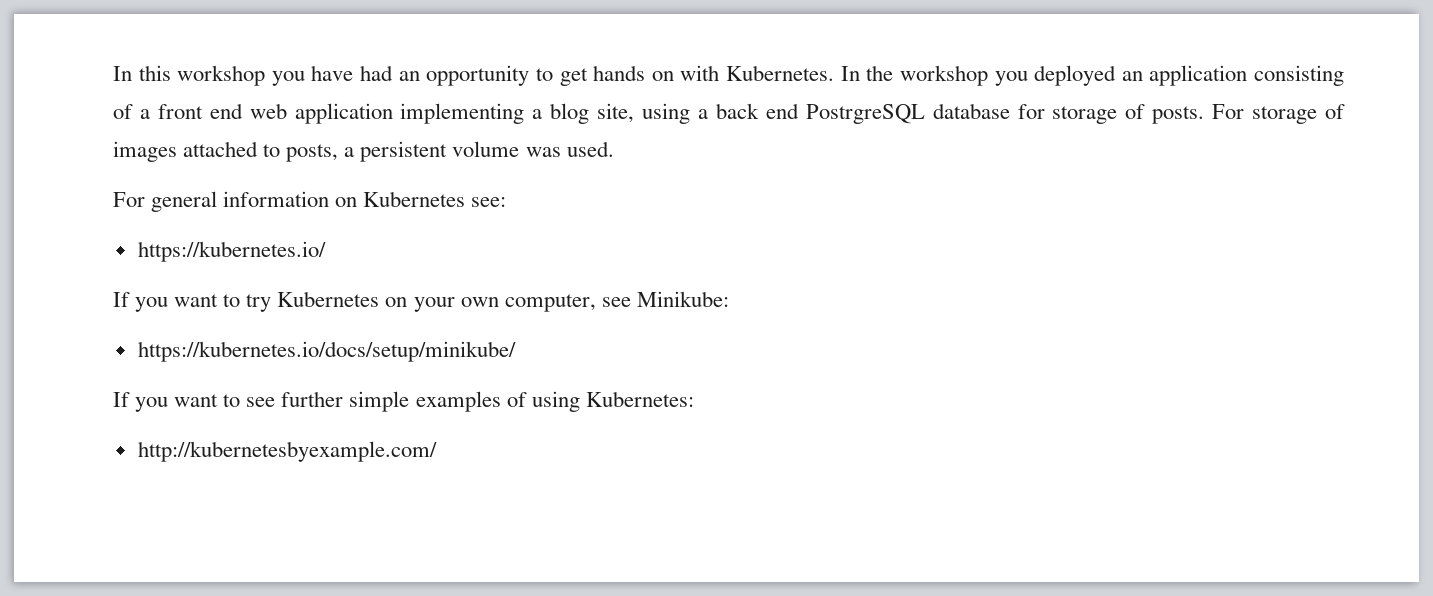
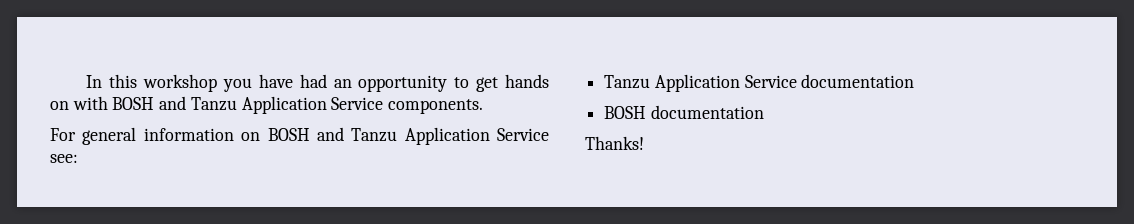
- In this workshop you have had an opportunity to get hands on with Kubernetes. In the workshop you deployed an application consisting of a front end web application implementing a blog site, using a back end PostrgreSQL database for storage of posts. For storage of images attached to posts, a persistent volume was used.
- For general information on Kubernetes see:
- https://kubernetes.io/
- If you want to try Kubernetes on your own computer, see Minikube:
- https://kubernetes.io/docs/setup/minikube/
- If you want to see further simple examples of using Kubernetes:
- http://kubernetesbyexample.com/
+ In this workshop you have had an opportunity to get hands on with BOSH and Tanzu Application Service components.
+ For general information on BOSH and Tanzu Application Service see:
+ Tanzu Application Service documentation
+ BOSH documentation
+ Thanks!

